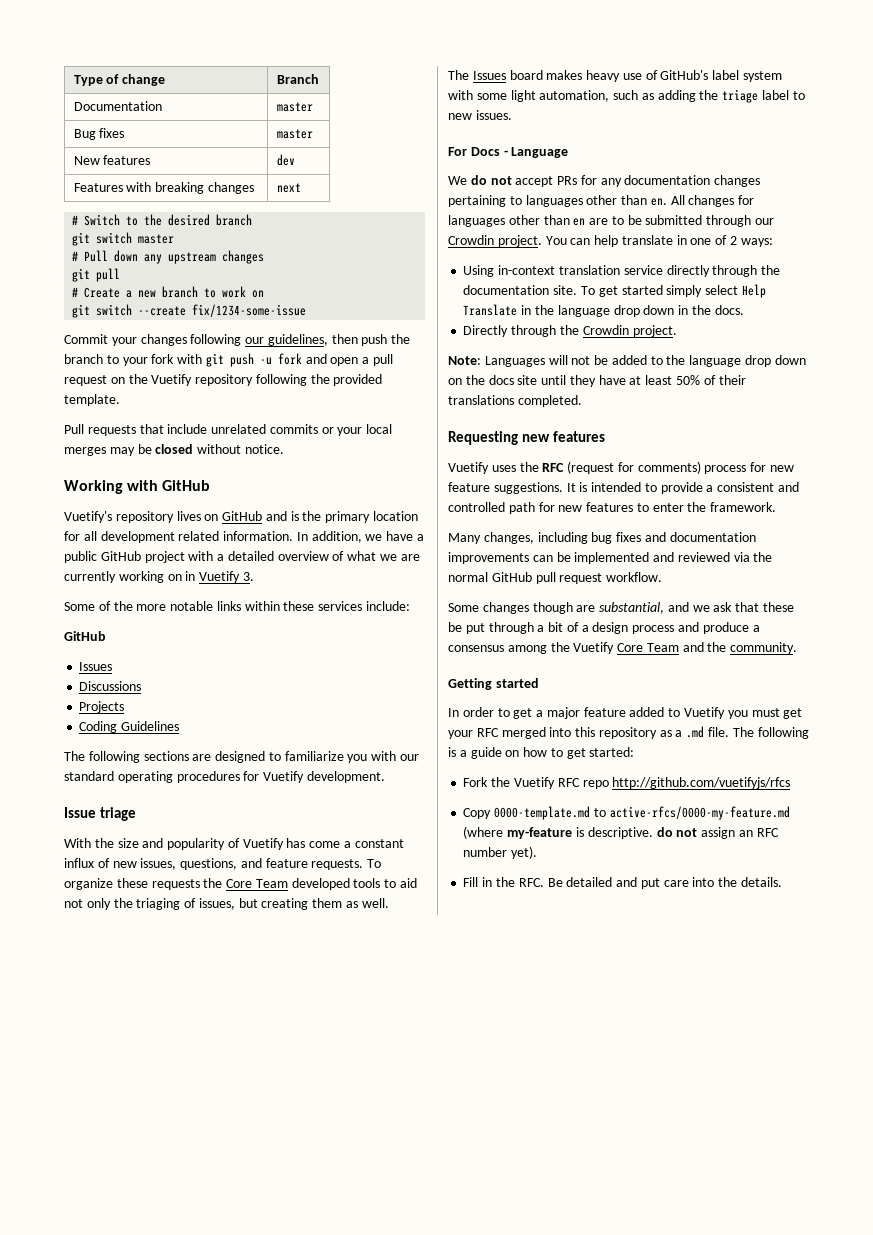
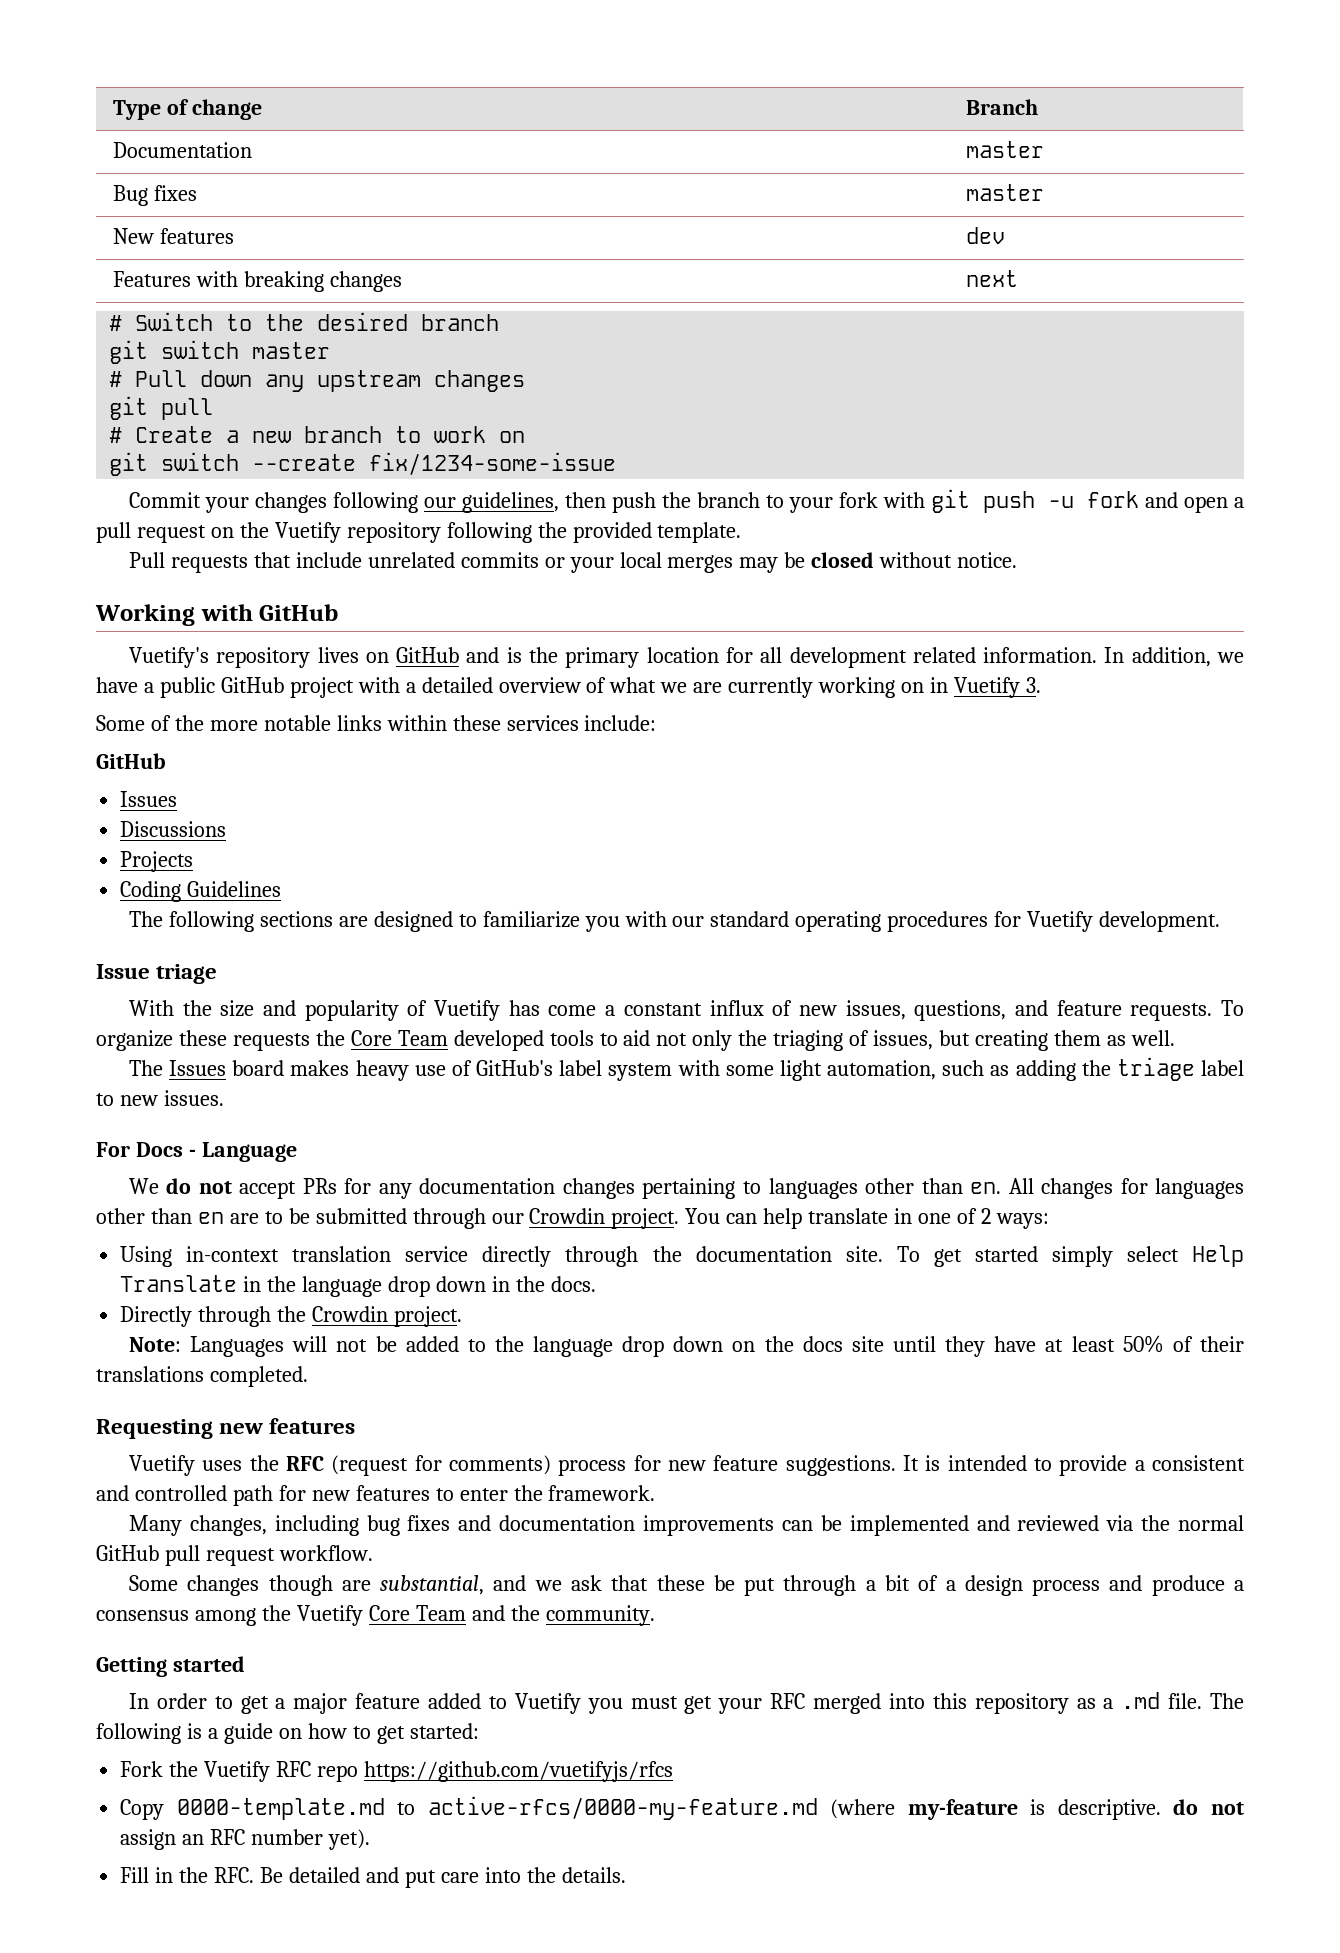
- Fork the Vuetify RFC repo http://github.com/vuetifyjs/rfcs
+ Fork the Vuetify RFC repo https://github.com/vuetifyjs/rfcs

